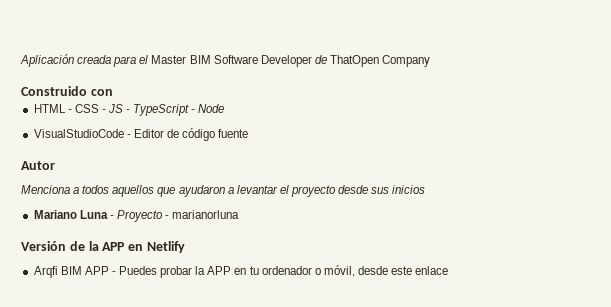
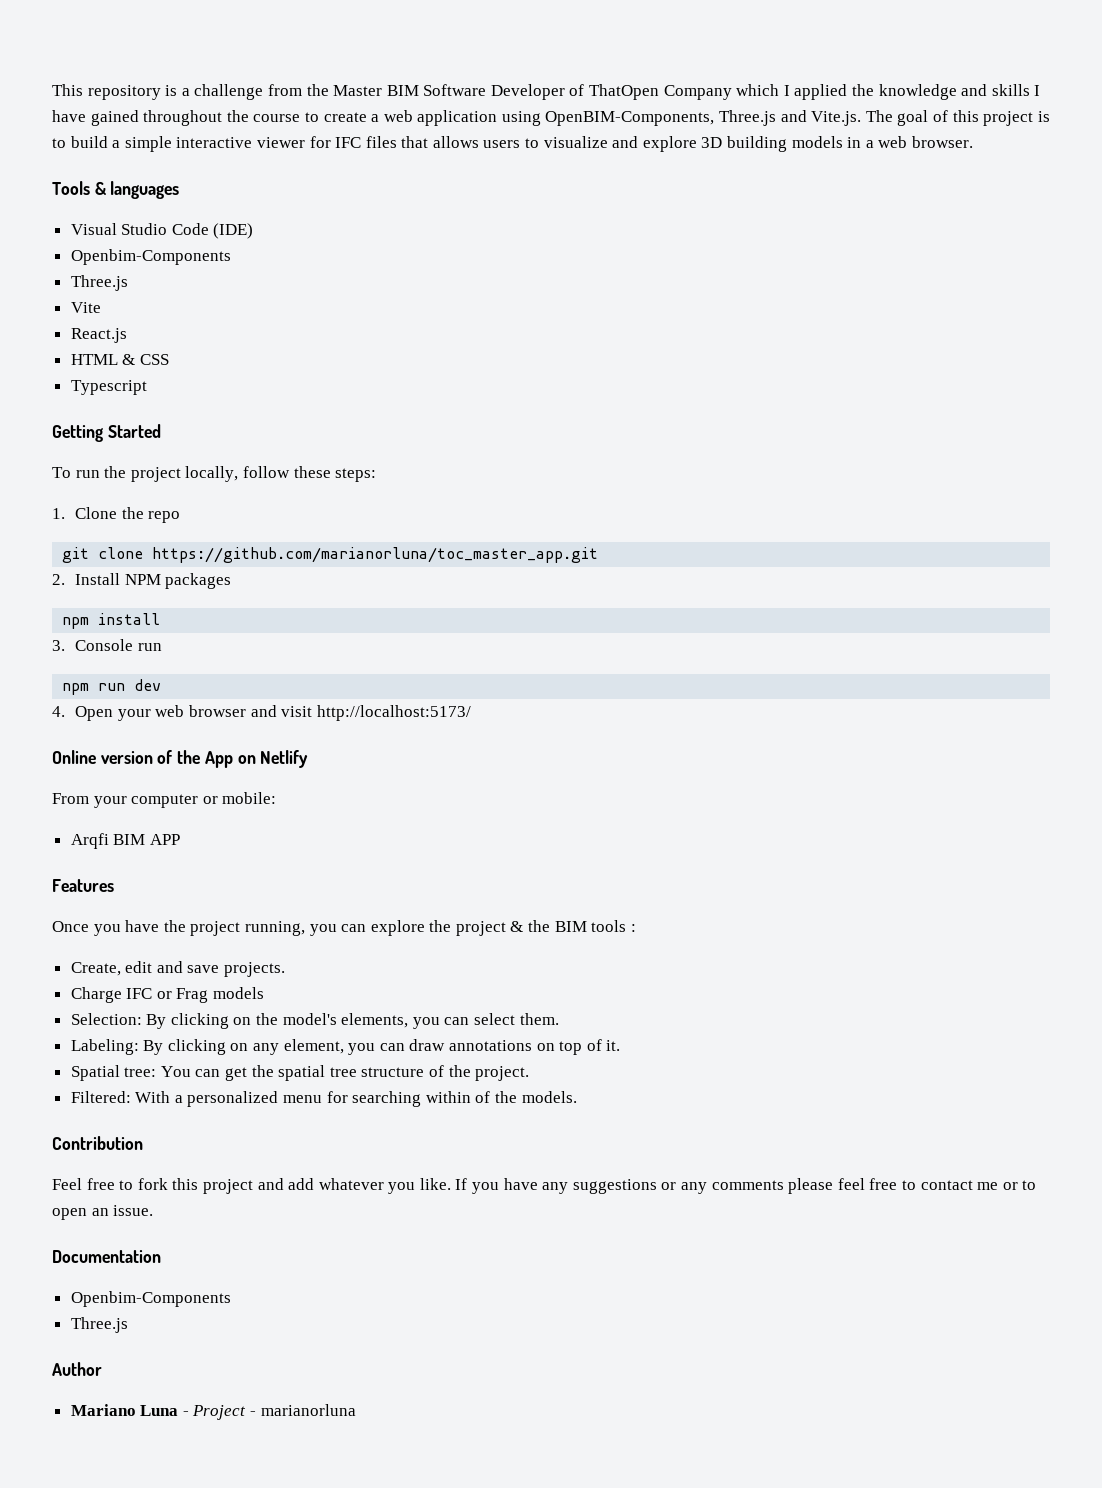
- Aplicación creada para el Master BIM Software Developer de ThatOpen Company
- Construido con
+ This repository is a challenge from the Master BIM Software Developer of ThatOpen Company which I applied the knowledge and skills I have gained throughout the course to create a web application using OpenBIM-Components, Three.js and Vite.js. The goal of this project is to build a simple interactive viewer for IFC files that allows users to visualize and explore 3D building models in a web browser.
+ Tools & languages
+ Visual Studio Code (IDE)
+ Openbim-Components
+ Three.js
+ Vite
+ React.js
- HTML - CSS - JS - TypeScript - Node
- VisualStudioCode - Editor de código fuente
- Autor
- Menciona a todos aquellos que ayudaron a levantar el proyecto desde sus inicios
+ HTML & CSS
+ Typescript
+ Getting Started
+ To run the project locally, follow these steps:
+ 1. Clone the repo
+ git clone https://github.com/marianorluna/toc_master_app.git
+ 2. Install NPM packages
+ npm install
+ 3. Console run
+ npm run dev
+ 4. Open your web browser and visit http://localhost:5173/
+ Online version of the App on Netlify
+ From your computer or mobile:
+ Arqfi BIM APP
+ Features
+ Once you have the project running, you can explore the project & the BIM tools :
+ Create, edit and save projects.
+ Charge IFC or Frag models
+ Selection: By clicking on the model's elements, you can select them.
+ Labeling: By clicking on any element, you can draw annotations on top of it.
+ Spatial tree: You can get the spatial tree structure of the project.
+ Filtered: With a personalized menu for searching within of the models.
+ Contribution
+ Feel free to fork this project and add whatever you like. If you have any suggestions or any comments please feel free to contact me or to open an issue.
+ Documentation
+ Openbim-Components
+ Three.js
+ Author
- Mariano Luna - Proyecto - marianorluna
+ Mariano Luna - Project - marianorluna
- Versión de la APP en Netlify
- Arqfi BIM APP - Puedes probar la APP en tu ordenador o móvil, desde este enlace

